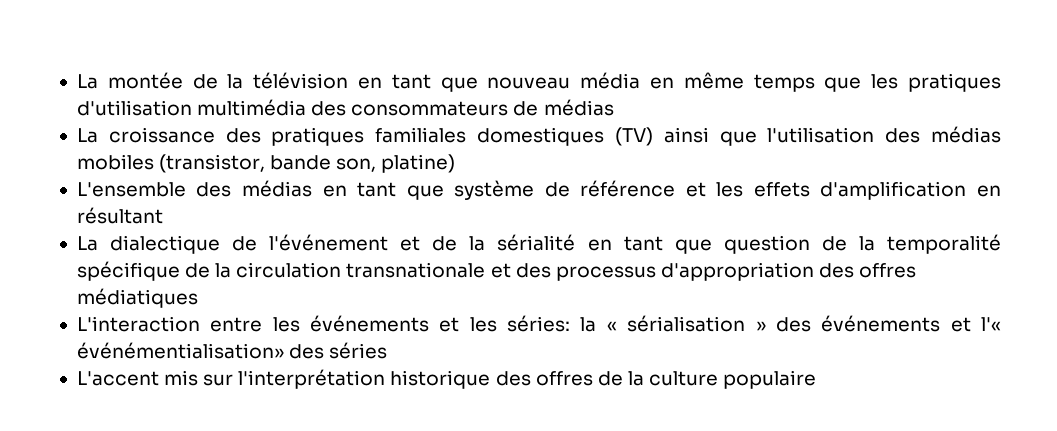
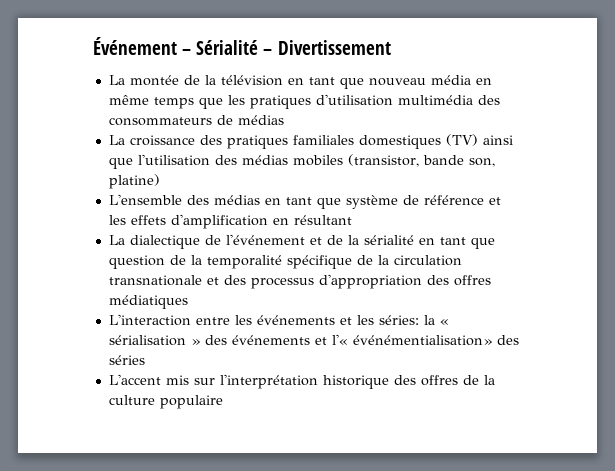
+ Événement – Sérialité – Divertissement

